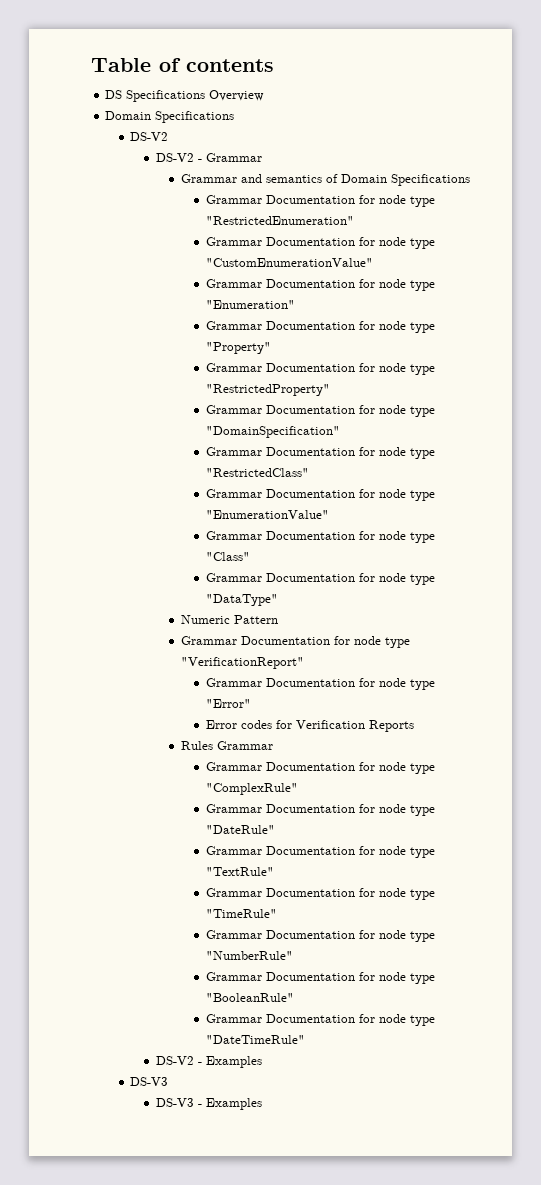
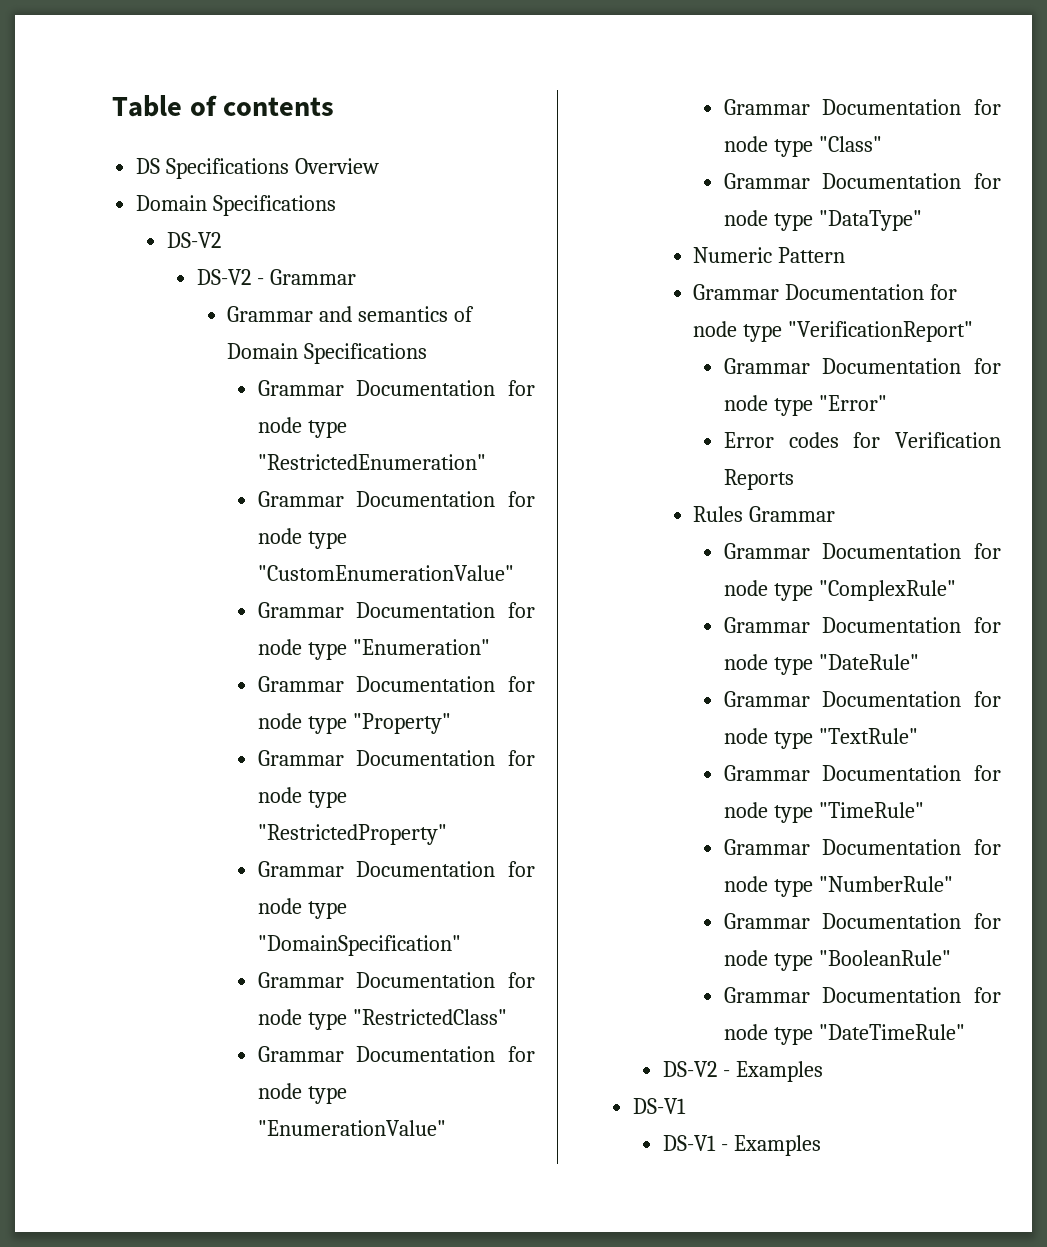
  DS-V2 - Examples
- DS-V3
- DS-V3 - Examples
+ DS-V1
+ DS-V1 - Examples

